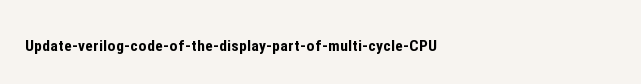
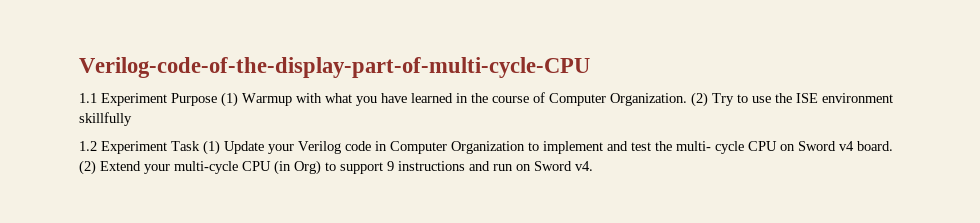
- Update-verilog-code-of-the-display-part-of-multi-cycle-CPU
+ Verilog-code-of-the-display-part-of-multi-cycle-CPU
+ 1.1 Experiment Purpose (1) Warmup with what you have learned in the course of Computer Organization. (2) Try to use the ISE environment skillfully
+ 1.2 Experiment Task (1) Update your Verilog code in Computer Organization to implement and test the multi- cycle CPU on Sword v4 board. (2) Extend your multi-cycle CPU (in Org) to support 9 instructions and run on Sword v4.

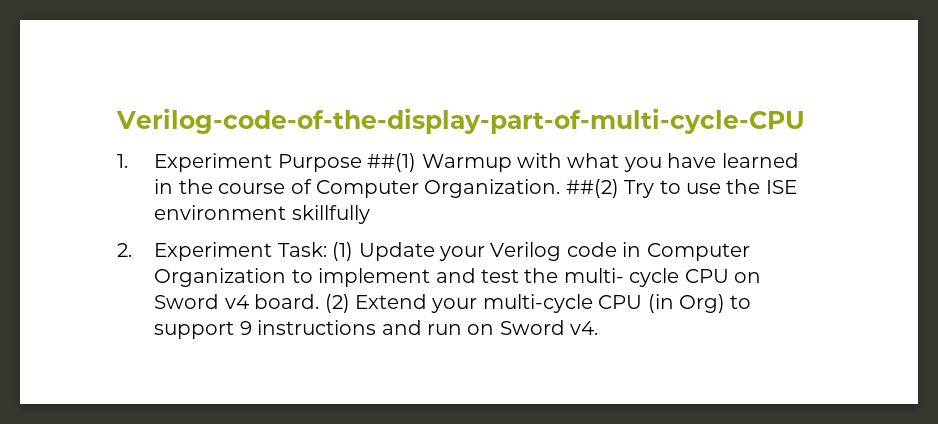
- 1.1 Experiment Purpose (1) Warmup with what you have learned in the course of Computer Organization.
+ 1. Experiment Purpose ##(1) Warmup with what you have learned in the course of Computer Organization.
- (2) Try to use the ISE environment skillfully
+ ##(2) Try to use the ISE environment skillfully
- 1.2 Experiment Task (1) Update your Verilog code in Computer Organization to implement and test the multi- cycle CPU on Sword v4 board.
+ 2. Experiment Task: (1) Update your Verilog code in Computer Organization to implement and test the multi- cycle CPU on Sword v4 board.

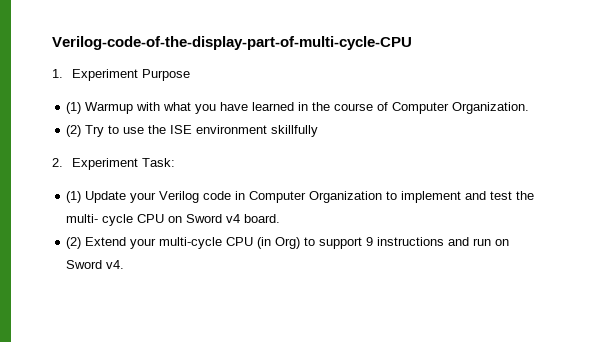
- 1. Experiment Purpose ##(1) Warmup with what you have learned in the course of Computer Organization. ##(2) Try to use the ISE environment skillfully
+ 1. Experiment Purpose
+ (1) Warmup with what you have learned in the course of Computer Organization.
+ (2) Try to use the ISE environment skillfully
- 2. Experiment Task: (1) Update your Verilog code in Computer Organization to implement and test the multi- cycle CPU on Sword v4 board. (2) Extend your multi-cycle CPU (in Org) to support 9 instructions and run on Sword v4.
+ 2. Experiment Task:
+ (1) Update your Verilog code in Computer Organization to implement and test the multi- cycle CPU on Sword v4 board.
+ (2) Extend your multi-cycle CPU (in Org) to support 9 instructions and run on Sword v4.

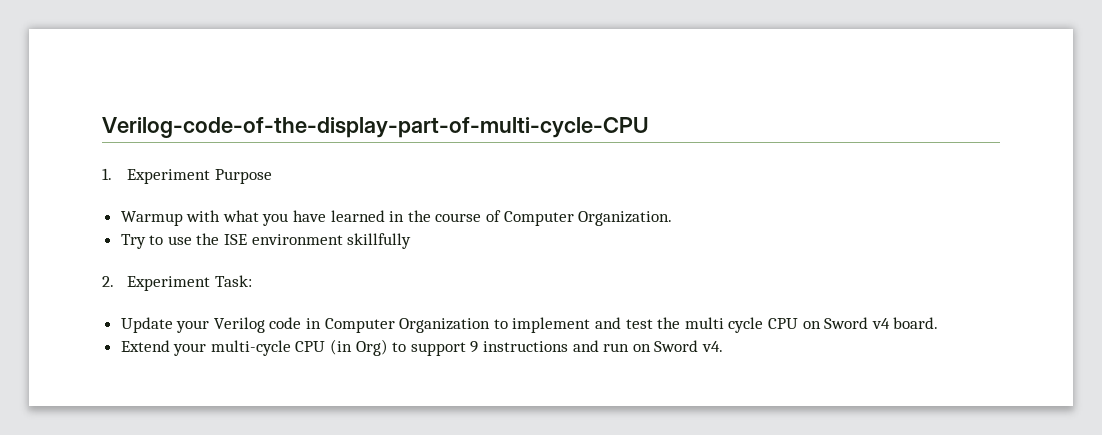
- (1) Warmup with what you have learned in the course of Computer Organization.
+ Warmup with what you have learned in the course of Computer Organization.
- (2) Try to use the ISE environment skillfully
+ Try to use the ISE environment skillfully
- (1) Update your Verilog code in Computer Organization to implement and test the multi- cycle CPU on Sword v4 board.
+ Update your Verilog code in Computer Organization to implement and test the multi cycle CPU on Sword v4 board.
- (2) Extend your multi-cycle CPU (in Org) to support 9 instructions and run on Sword v4.
+ Extend your multi-cycle CPU (in Org) to support 9 instructions and run on Sword v4.

